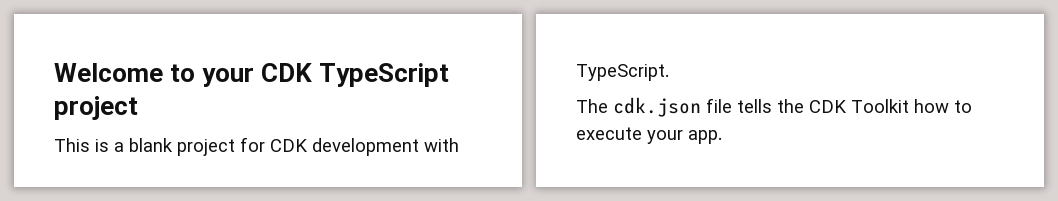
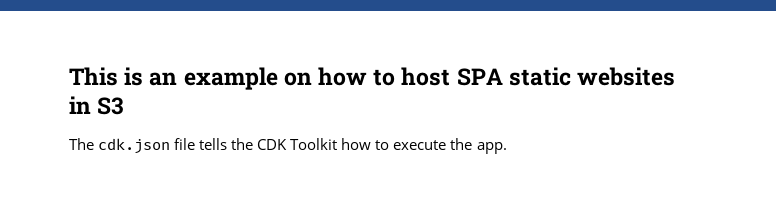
- Welcome to your CDK TypeScript project
- This is a blank project for CDK development with TypeScript.
+ This is an example on how to host SPA static websites in S3
- The cdk.json file tells the CDK Toolkit how to execute your app.
+ The cdk.json file tells the CDK Toolkit how to execute the app.

